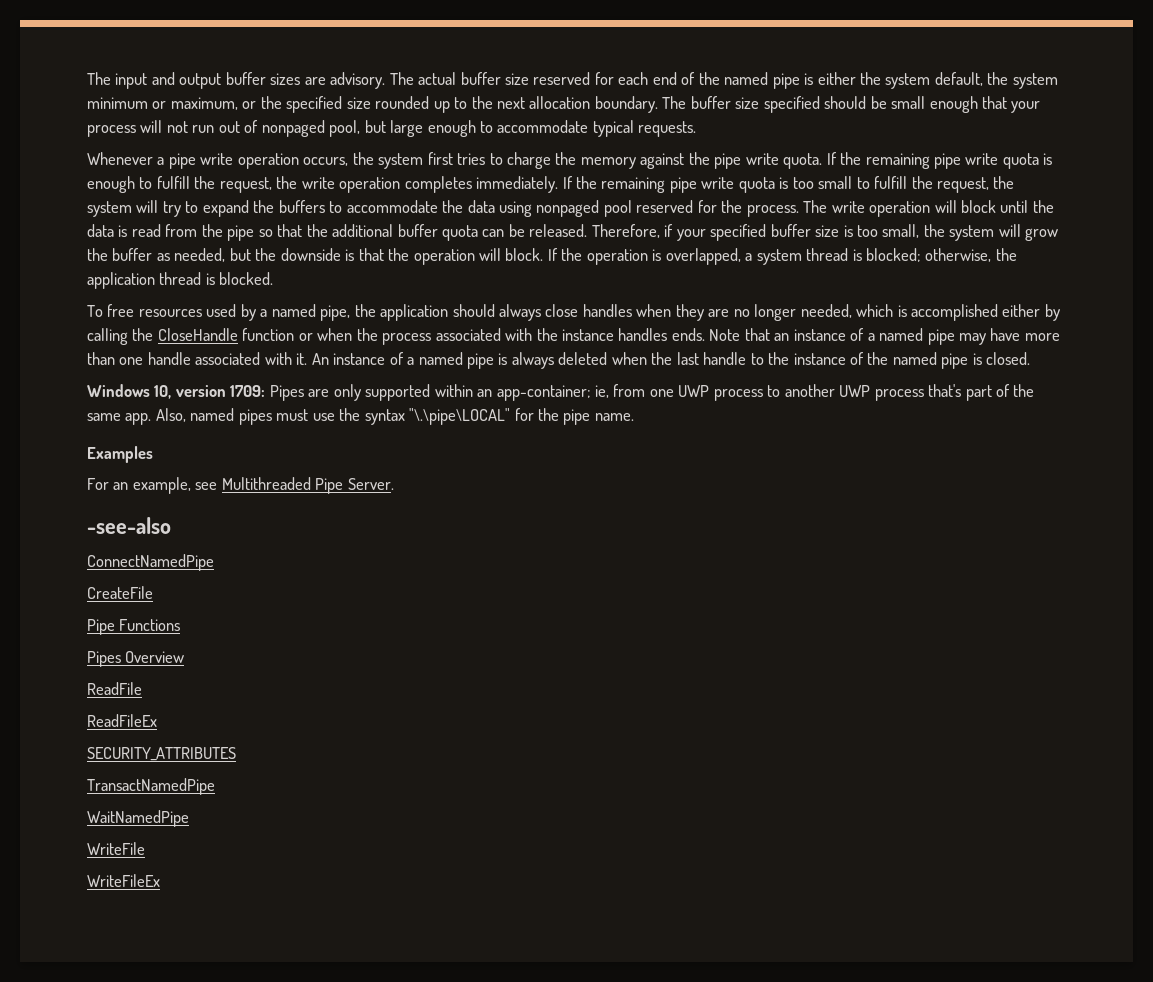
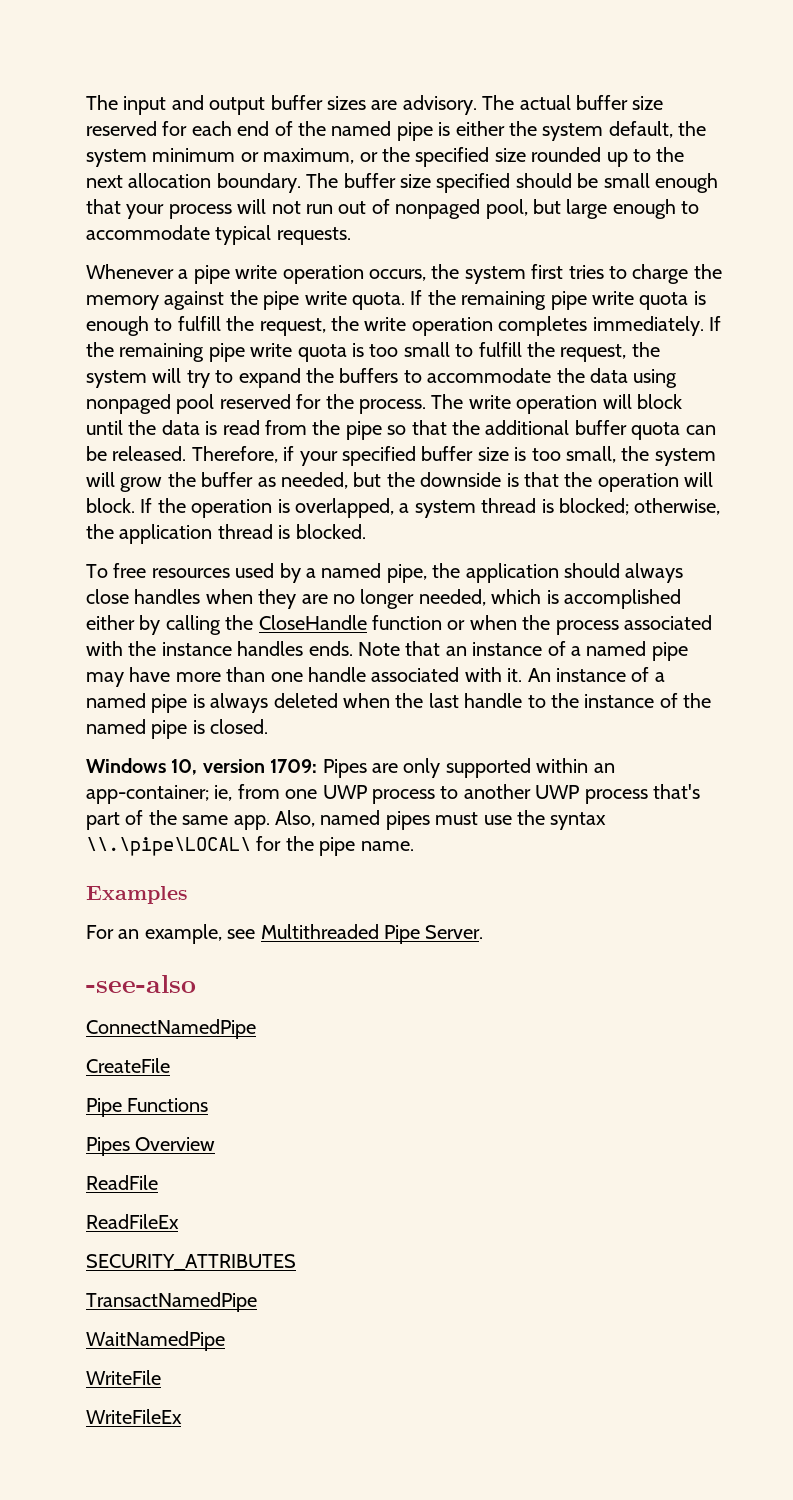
- Also, named pipes must use the syntax "\.\pipe\LOCAL" for the pipe name.
+ Also, named pipes must use the syntax \\.\pipe\LOCAL\ for the pipe name.

